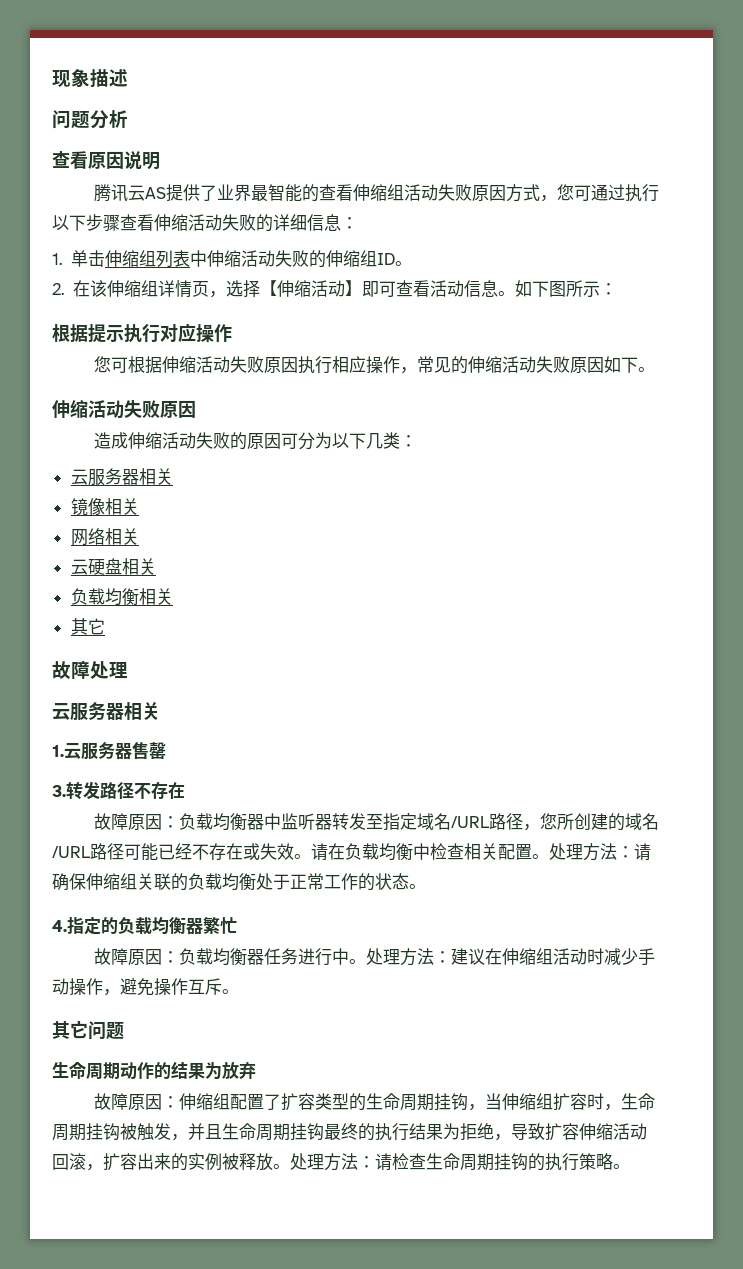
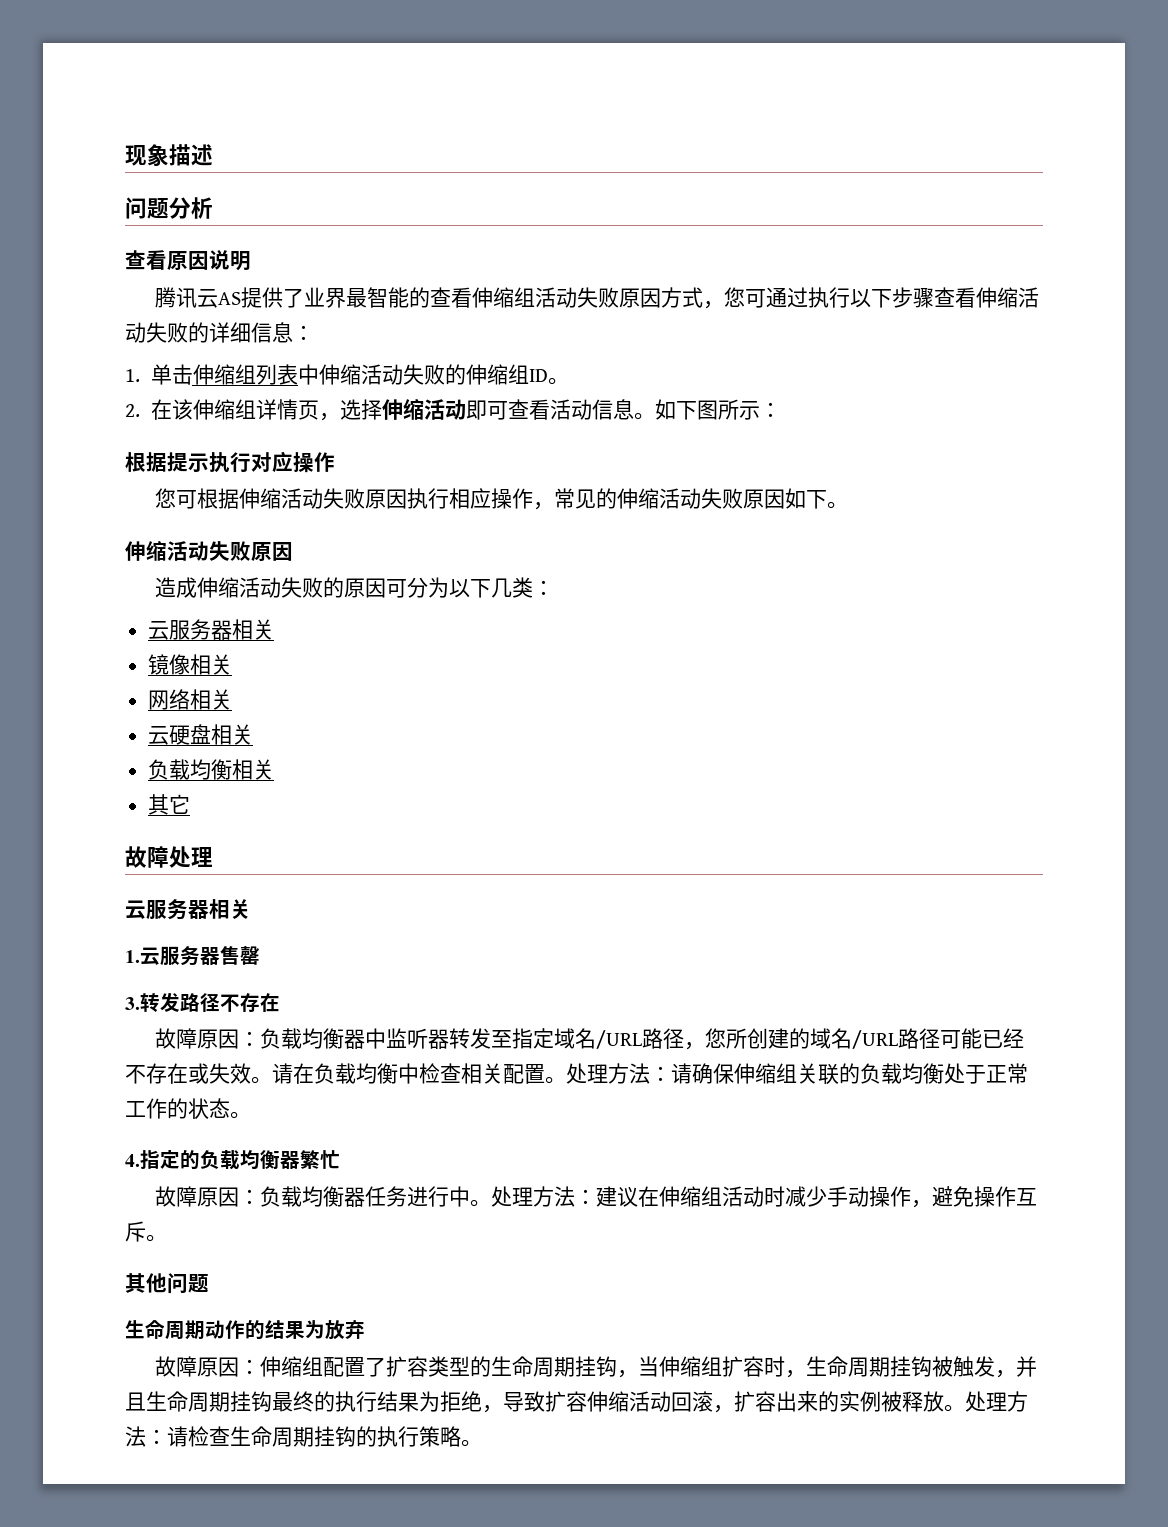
- 2.在该伸缩组详情页，选择【伸缩活动】即可查看活动信息。
+ 2.在该伸缩组详情页，选择伸缩活动即可查看活动信息。
- 其它问题
+ 其他问题

